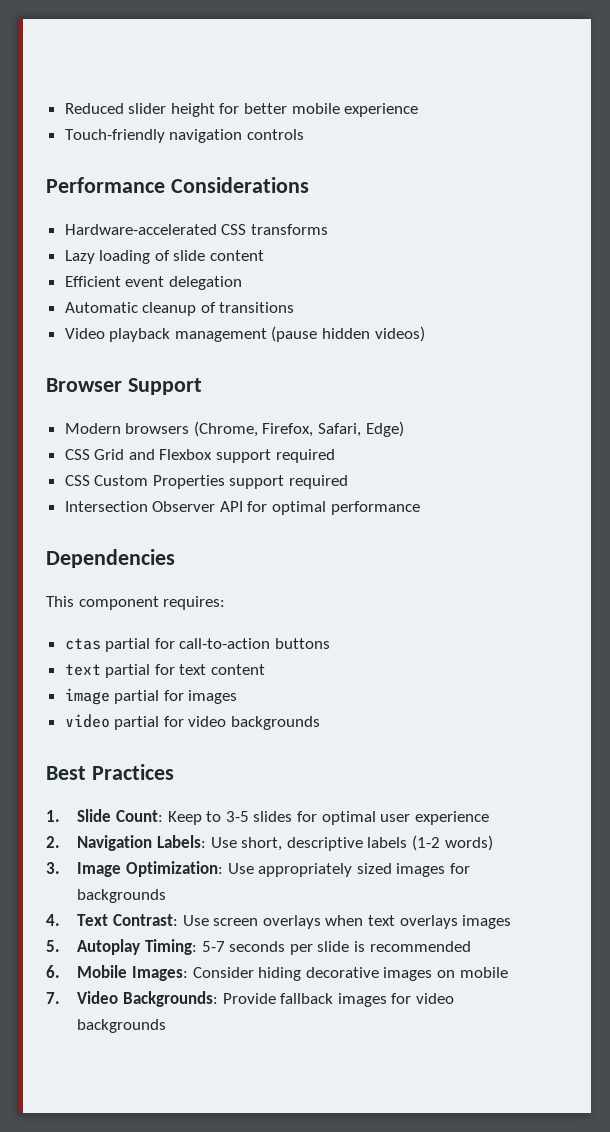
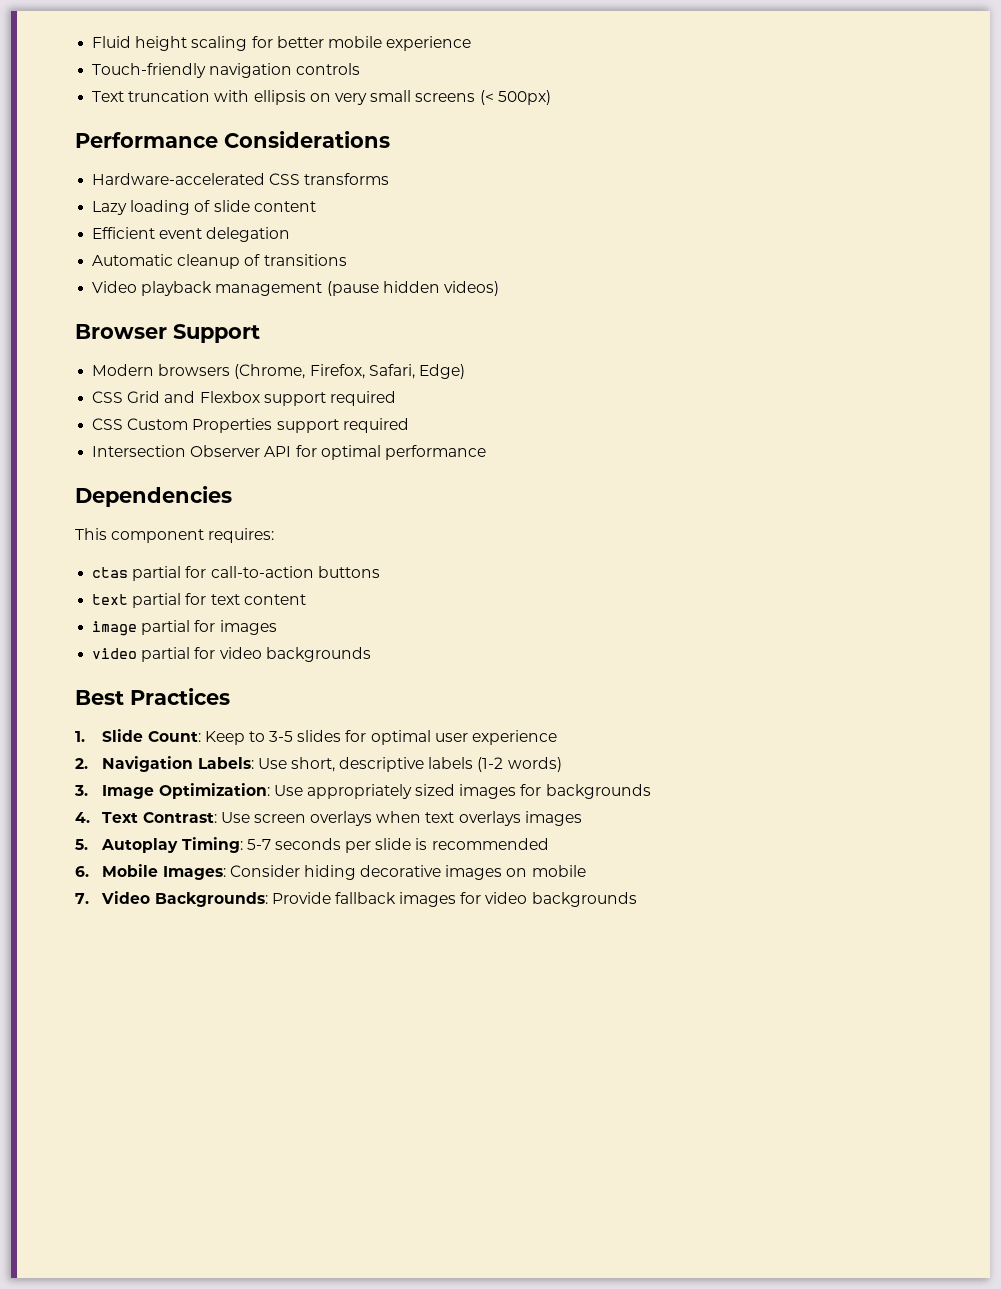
- Reduced slider height for better mobile experience
+ Fluid height scaling for better mobile experience
+ Text truncation with ellipsis on very small screens (< 500px)

